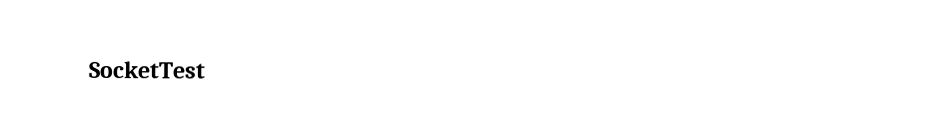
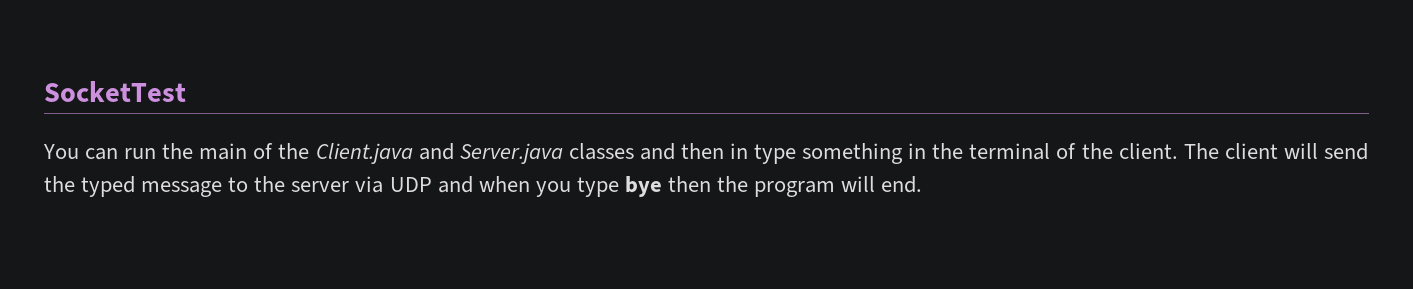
+ You can run the main of the Client.java and Server.java classes and then in type something in the terminal of the client. The client will send the typed message to the server via UDP and when you type bye then the program will end.

